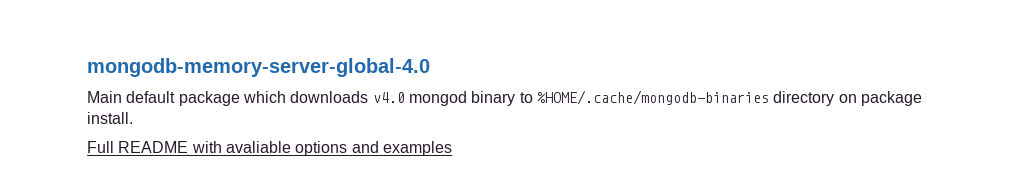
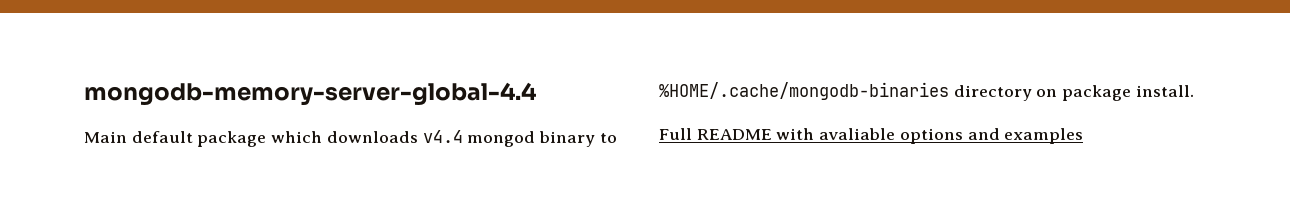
- mongodb-memory-server-global-4.0
+ mongodb-memory-server-global-4.4
- Main default package which downloads v4.0 mongod binary to %HOME/.cache/mongodb-binaries directory on package install.
+ Main default package which downloads v4.4 mongod binary to %HOME/.cache/mongodb-binaries directory on package install.

